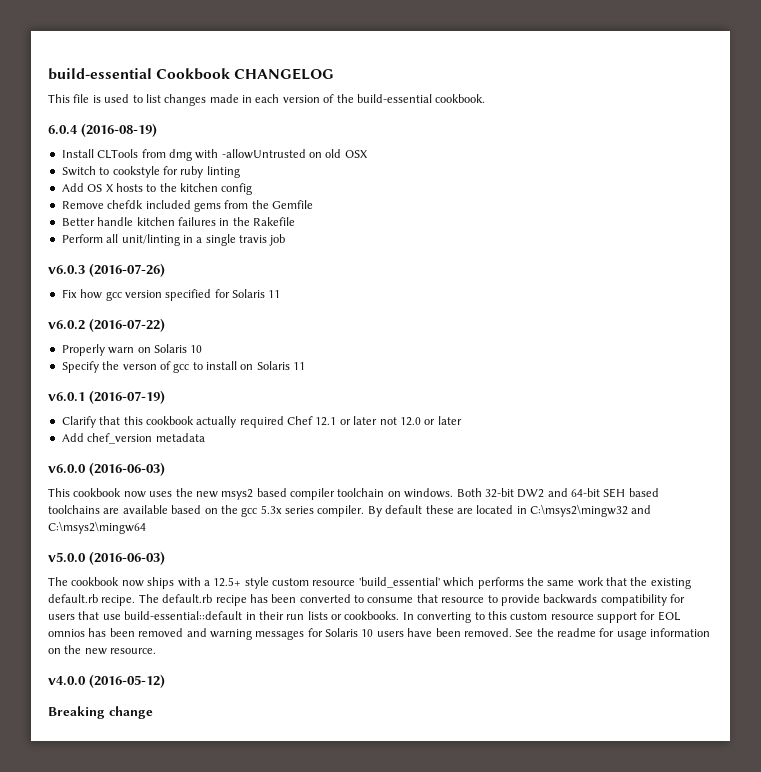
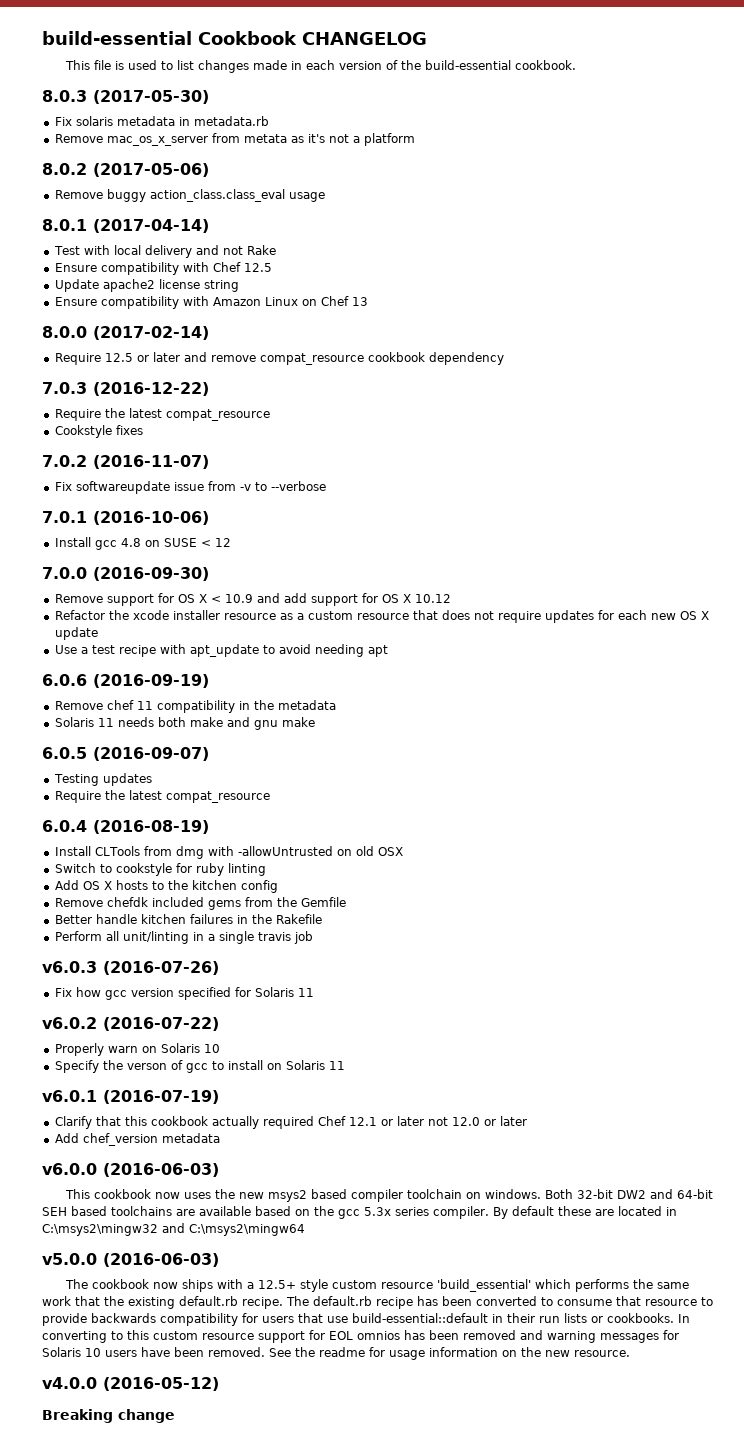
+ 8.0.3 (2017-05-30)
+ Fix solaris metadata in metadata.rb
+ Remove mac_os_x_server from metata as it's not a platform
+ 8.0.2 (2017-05-06)
+ Remove buggy action_class.class_eval usage
+ 8.0.1 (2017-04-14)
+ Test with local delivery and not Rake
+ Ensure compatibility with Chef 12.5
+ Update apache2 license string
+ Ensure compatibility with Amazon Linux on Chef 13
+ 8.0.0 (2017-02-14)
+ Require 12.5 or later and remove compat_resource cookbook dependency
+ 7.0.3 (2016-12-22)
+ Require the latest compat_resource
+ Cookstyle fixes
+ 7.0.2 (2016-11-07)
+ Fix softwareupdate issue from -v to --verbose
+ 7.0.1 (2016-10-06)
+ Install gcc 4.8 on SUSE < 12
+ 7.0.0 (2016-09-30)
+ Remove support for OS X < 10.9 and add support for OS X 10.12
+ Refactor the xcode installer resource as a custom resource that does not require updates for each new OS X update
+ Use a test recipe with apt_update to avoid needing apt
+ 6.0.6 (2016-09-19)
+ Remove chef 11 compatibility in the metadata
+ Solaris 11 needs both make and gnu make
+ 6.0.5 (2016-09-07)
+ Testing updates
+ Require the latest compat_resource

